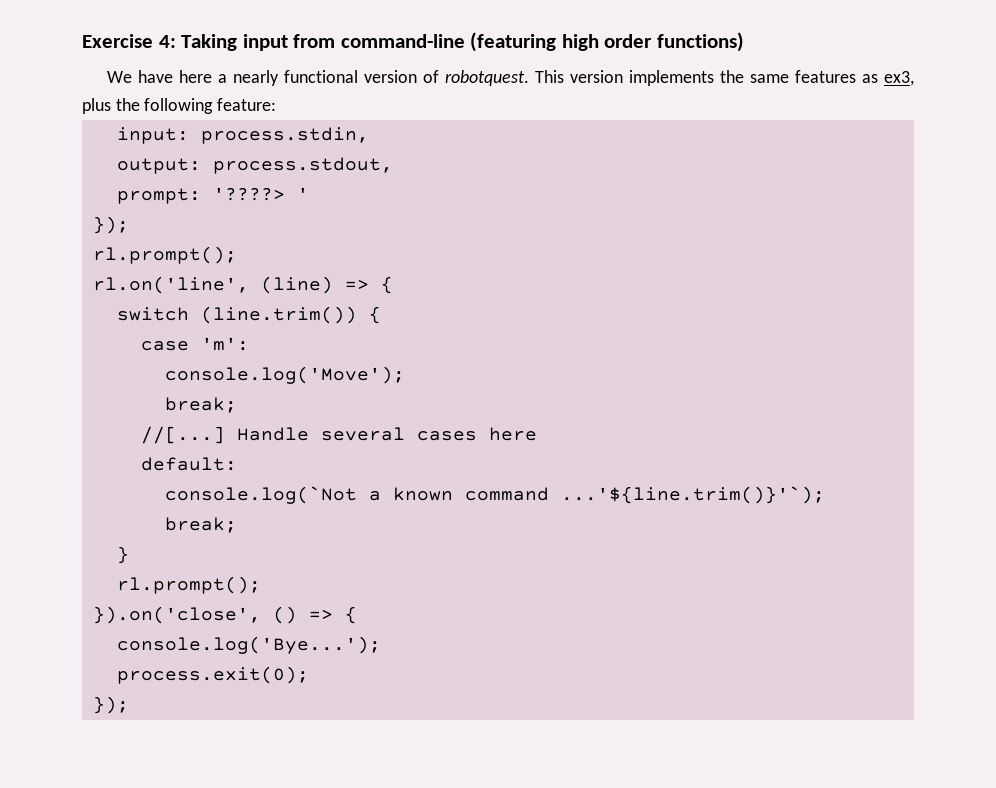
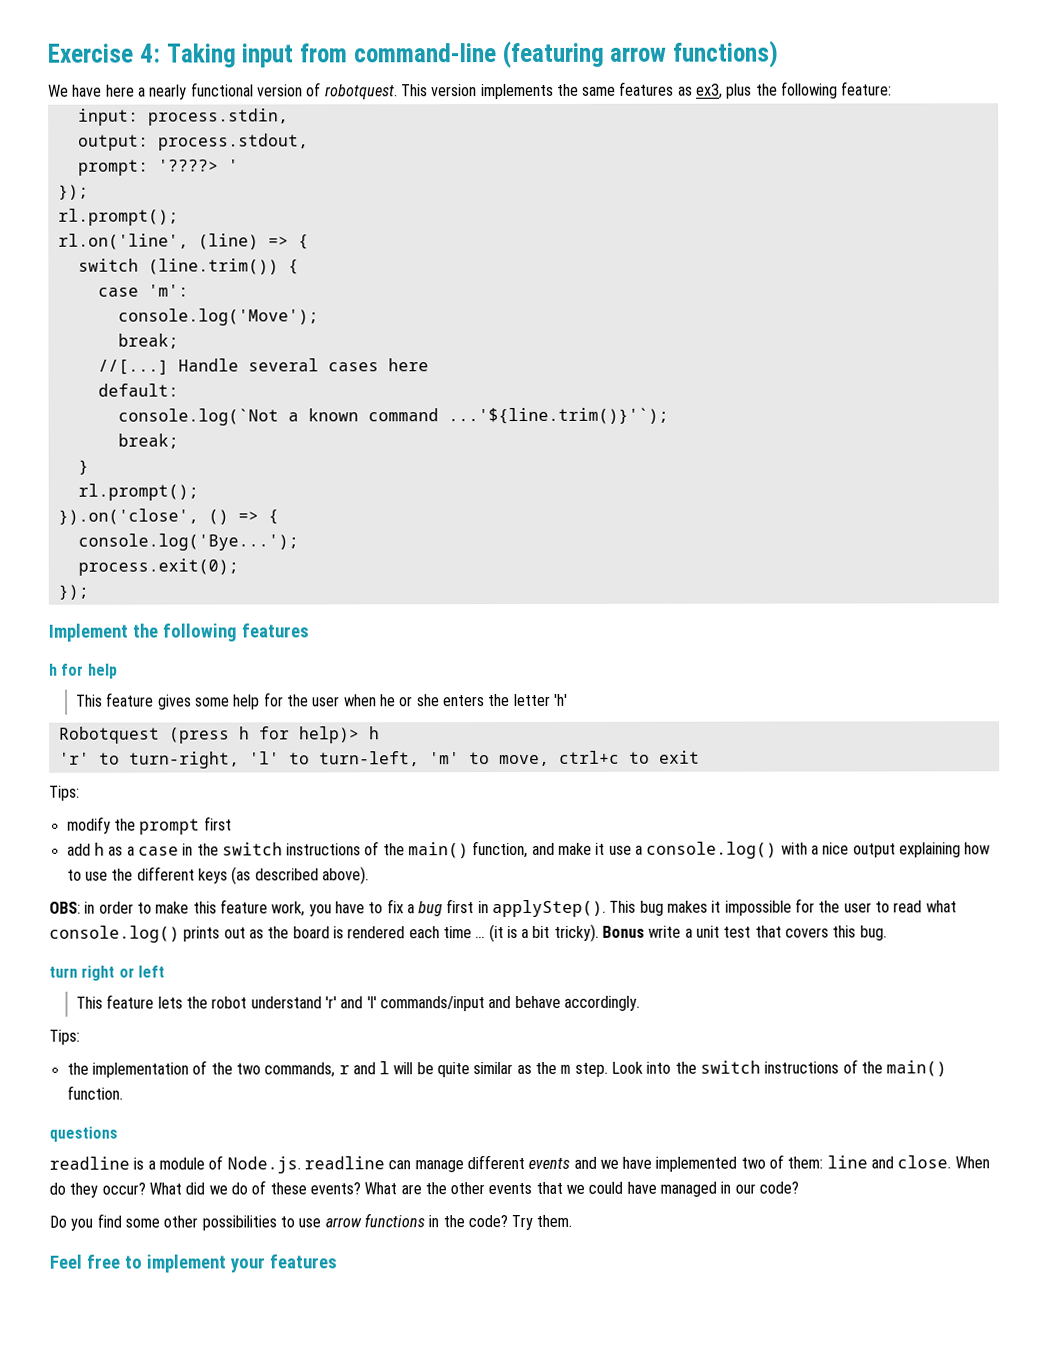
- Exercise 4: Taking input from command-line (featuring high order functions)
+ Exercise 4: Taking input from command-line (featuring arrow functions)
+ Implement the following features
+ h for help
+ This feature gives some help for the user when he or she enters the letter 'h'
+ Robotquest (press h for help)> h
+ 'r' to turn-right, 'l' to turn-left, 'm' to move, ctrl+c to exit
+ Tips:
+ modify the prompt first
+ add h as a case in the switch instructions of the main() function, and make it use a console.log() with a nice output explaining how to use the different keys (as described above).
+ OBS: in order to make this feature work, you have to fix a bug first in applyStep(). This bug makes it impossible for the user to read what console.log() prints out as the board is rendered each time ... (it is a bit tricky). Bonus write a unit test that covers this bug.
+ turn right or left
+ This feature lets the robot understand 'r' and 'l' commands/input and behave accordingly.
+ Tips:
+ the implementation of the two commands, r and l will be quite similar as the m step. Look into the switch instructions of the main() function.
+ questions
+ readline is a module of Node.js. readline can manage different events and we have implemented two of them: line and close. When do they occur? What did we do of these events? What are the other events that we could have managed in our code?
+ Do you find some other possibilities to use arrow functions in the code? Try them.
+ Feel free to implement your features

